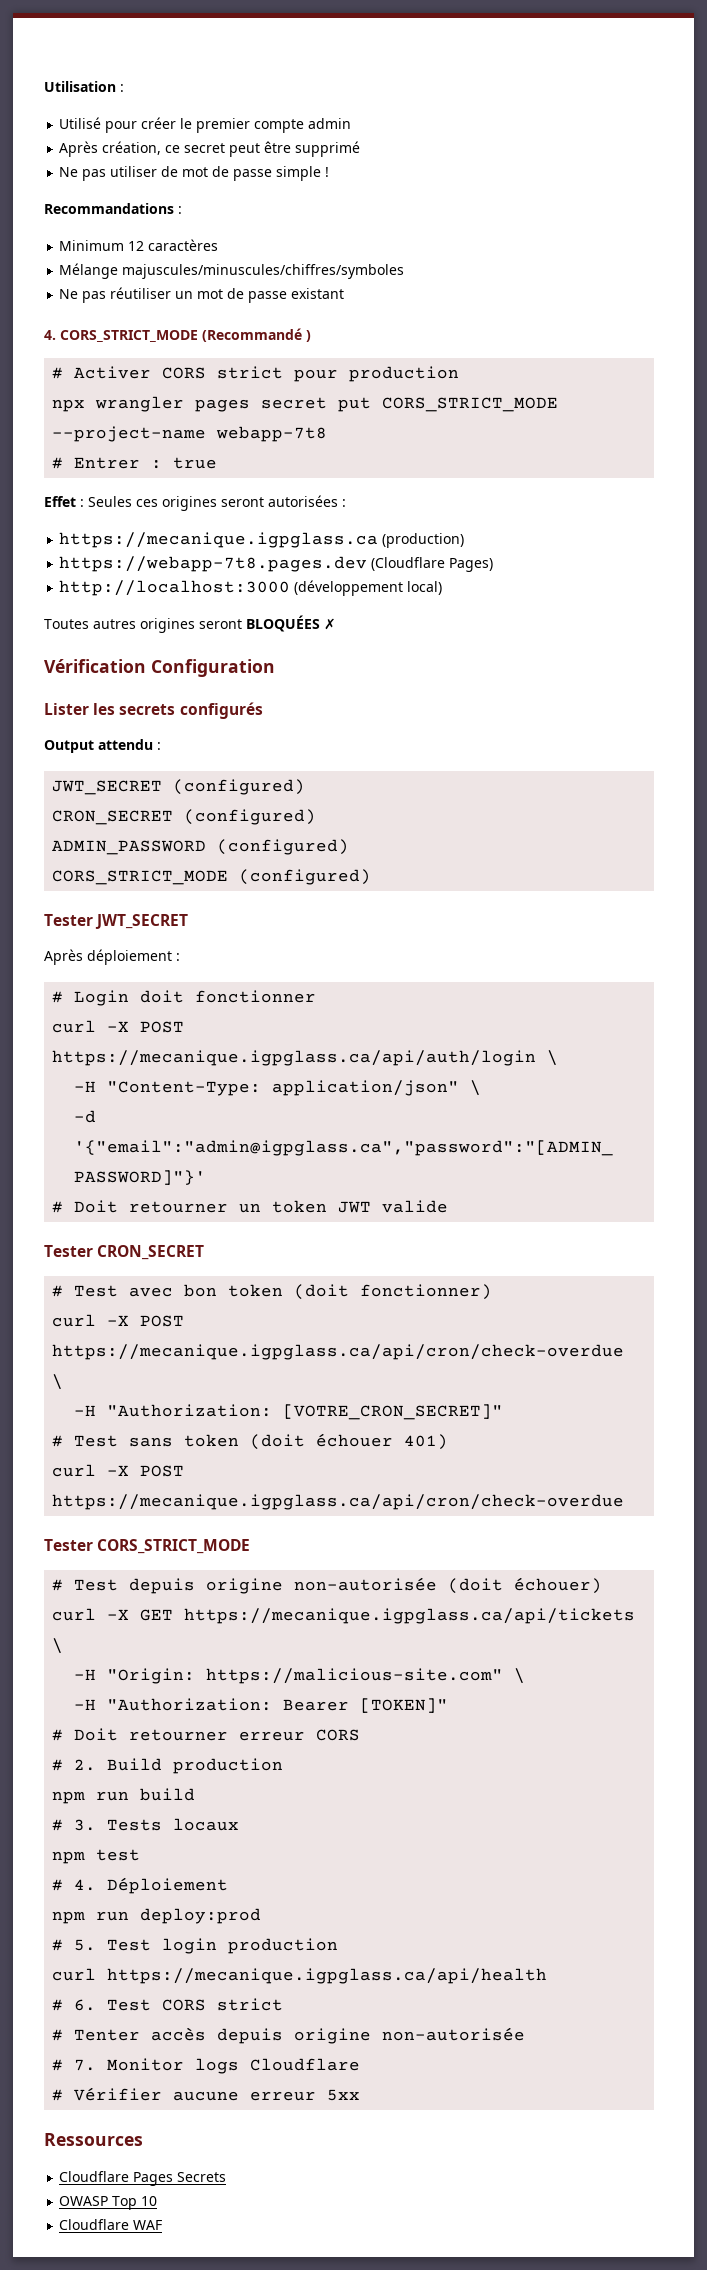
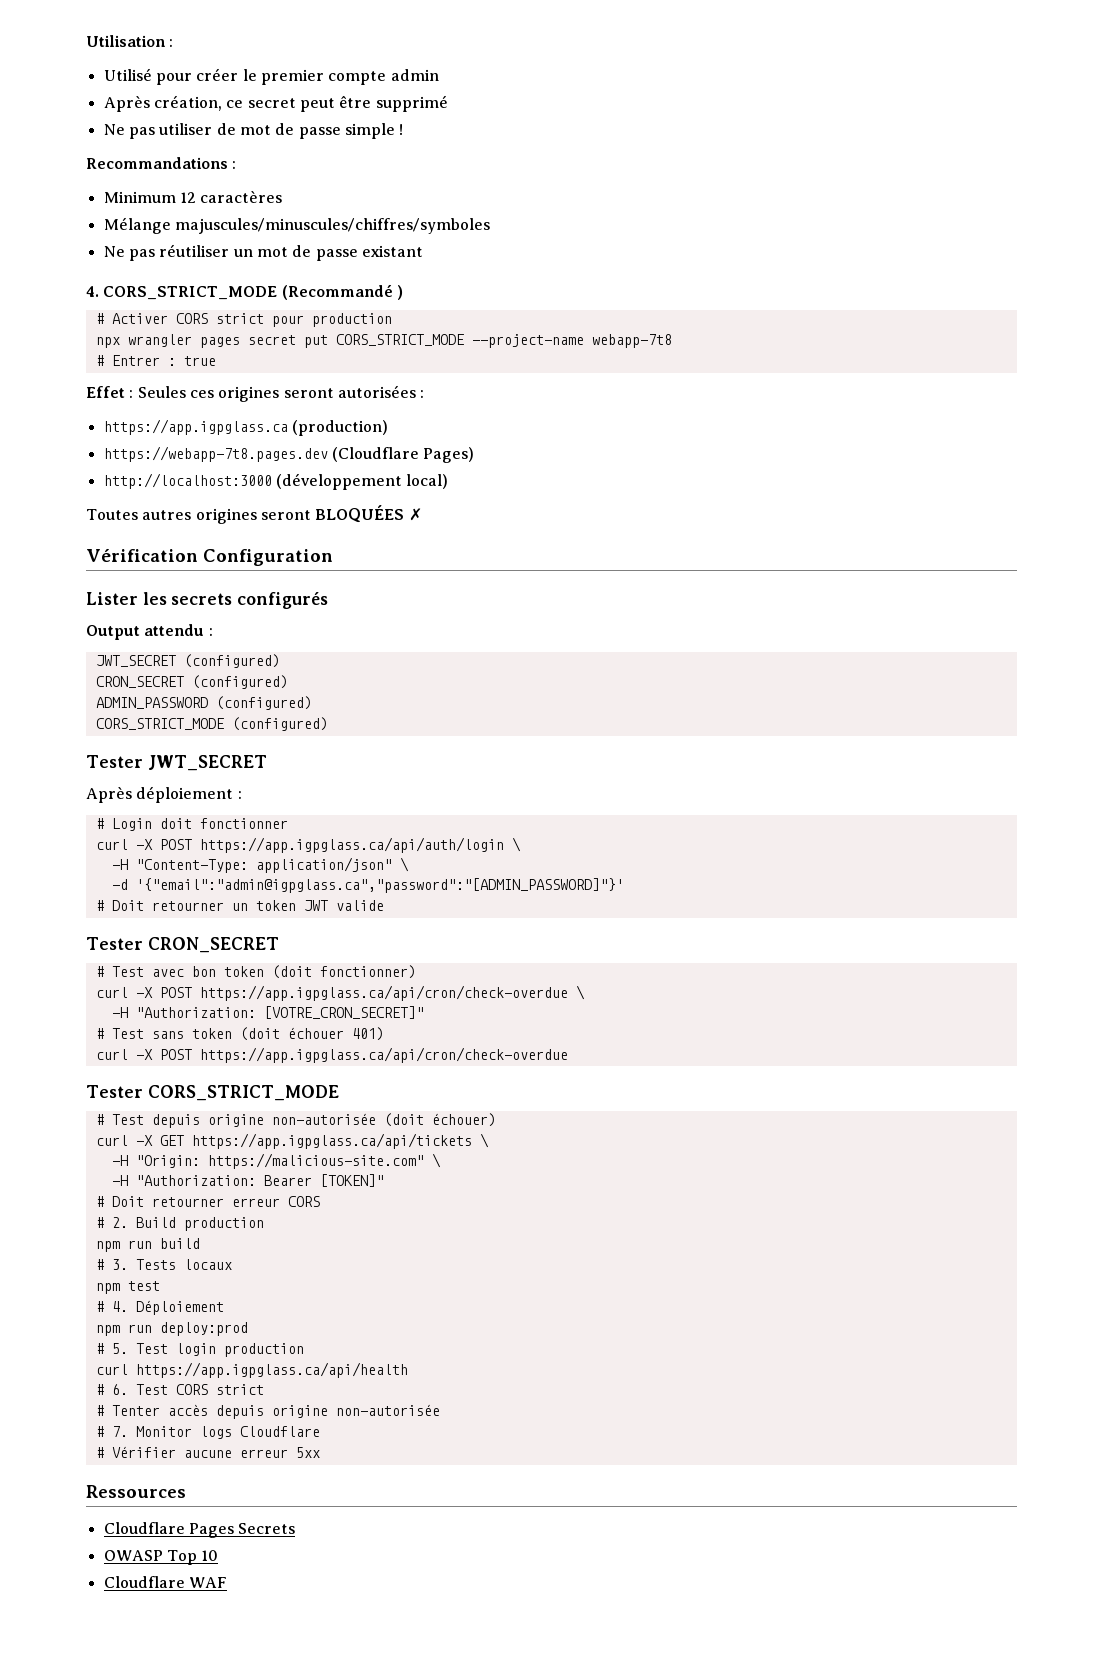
- https://mecanique.igpglass.ca (production)
+ https://app.igpglass.ca (production)
- curl -X POST https://mecanique.igpglass.ca/api/auth/login \
+ curl -X POST https://app.igpglass.ca/api/auth/login \
- curl -X POST https://mecanique.igpglass.ca/api/cron/check-overdue \
+ curl -X POST https://app.igpglass.ca/api/cron/check-overdue \
  # Test sans token (doit échouer 401)
- curl -X POST https://mecanique.igpglass.ca/api/cron/check-overdue
+ curl -X POST https://app.igpglass.ca/api/cron/check-overdue
- curl -X GET https://mecanique.igpglass.ca/api/tickets \
+ curl -X GET https://app.igpglass.ca/api/tickets \
- curl https://mecanique.igpglass.ca/api/health
+ curl https://app.igpglass.ca/api/health

